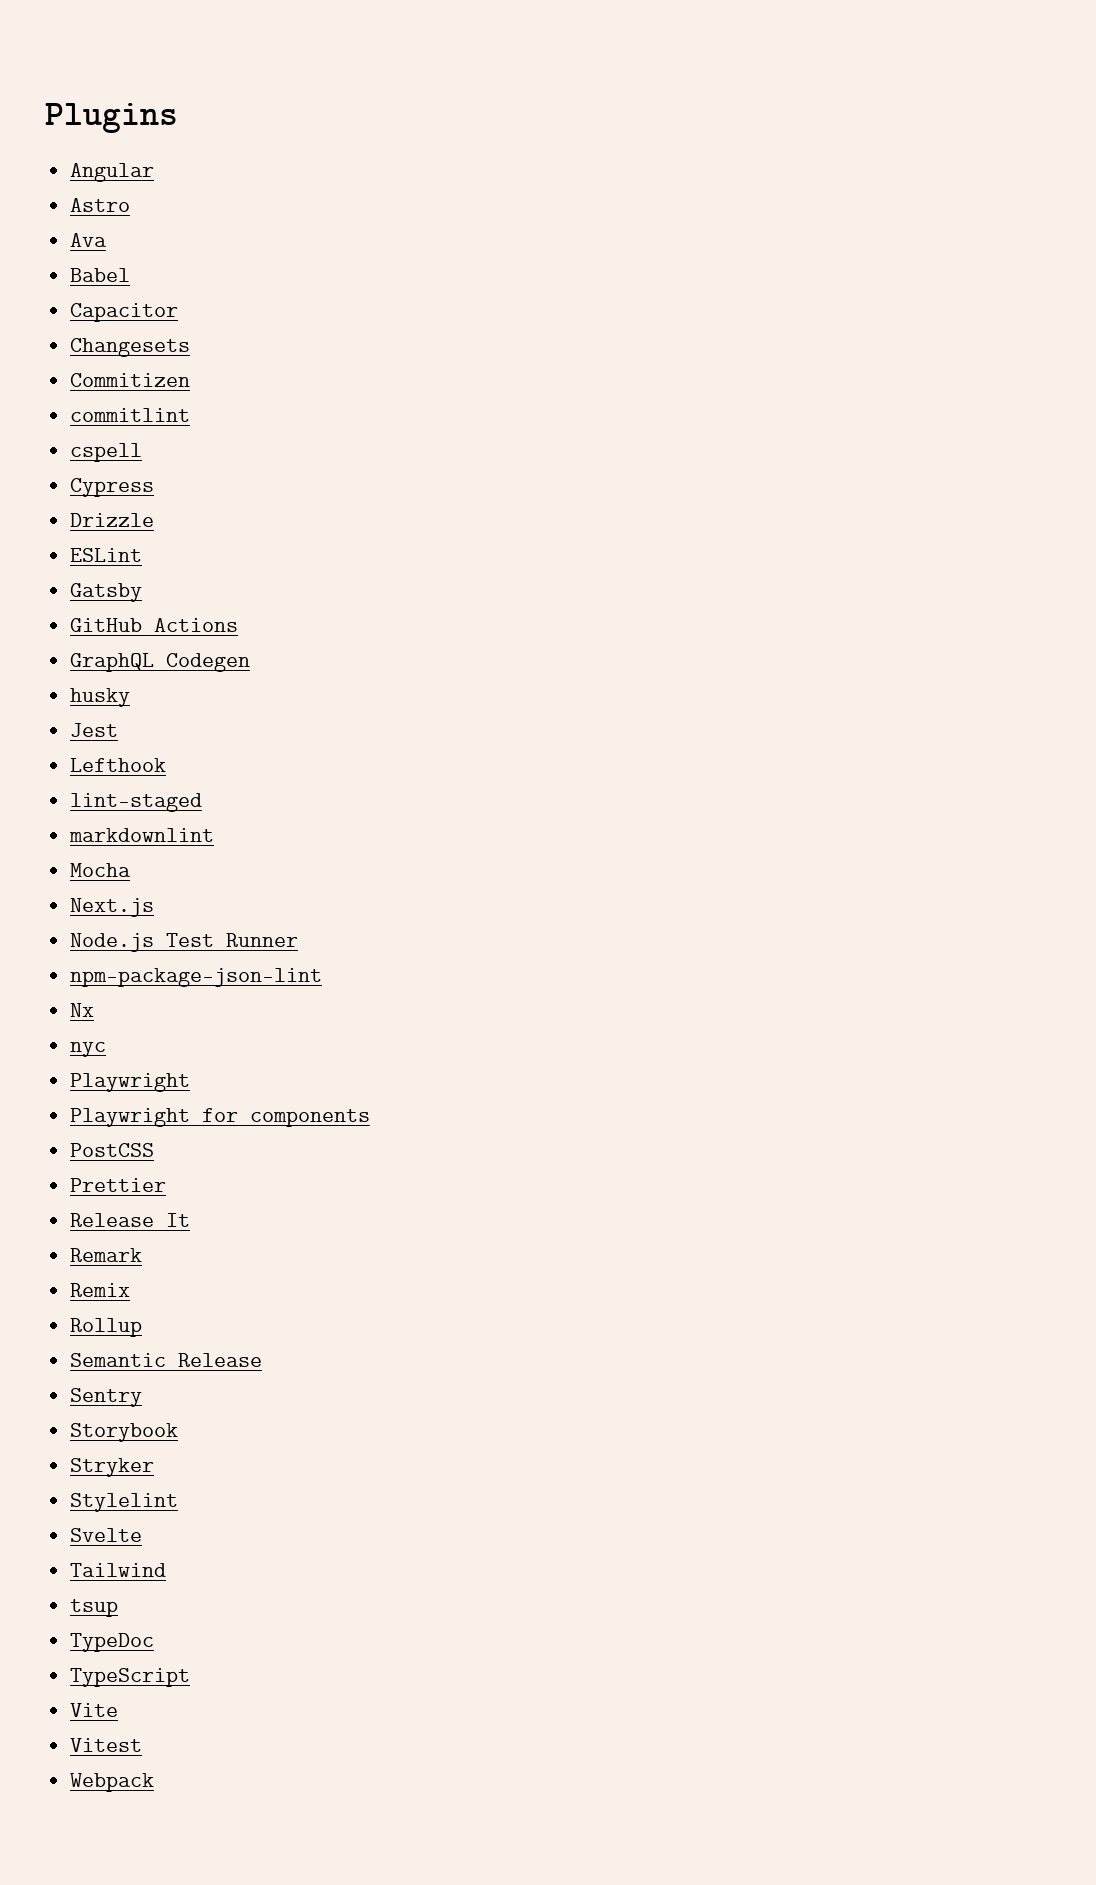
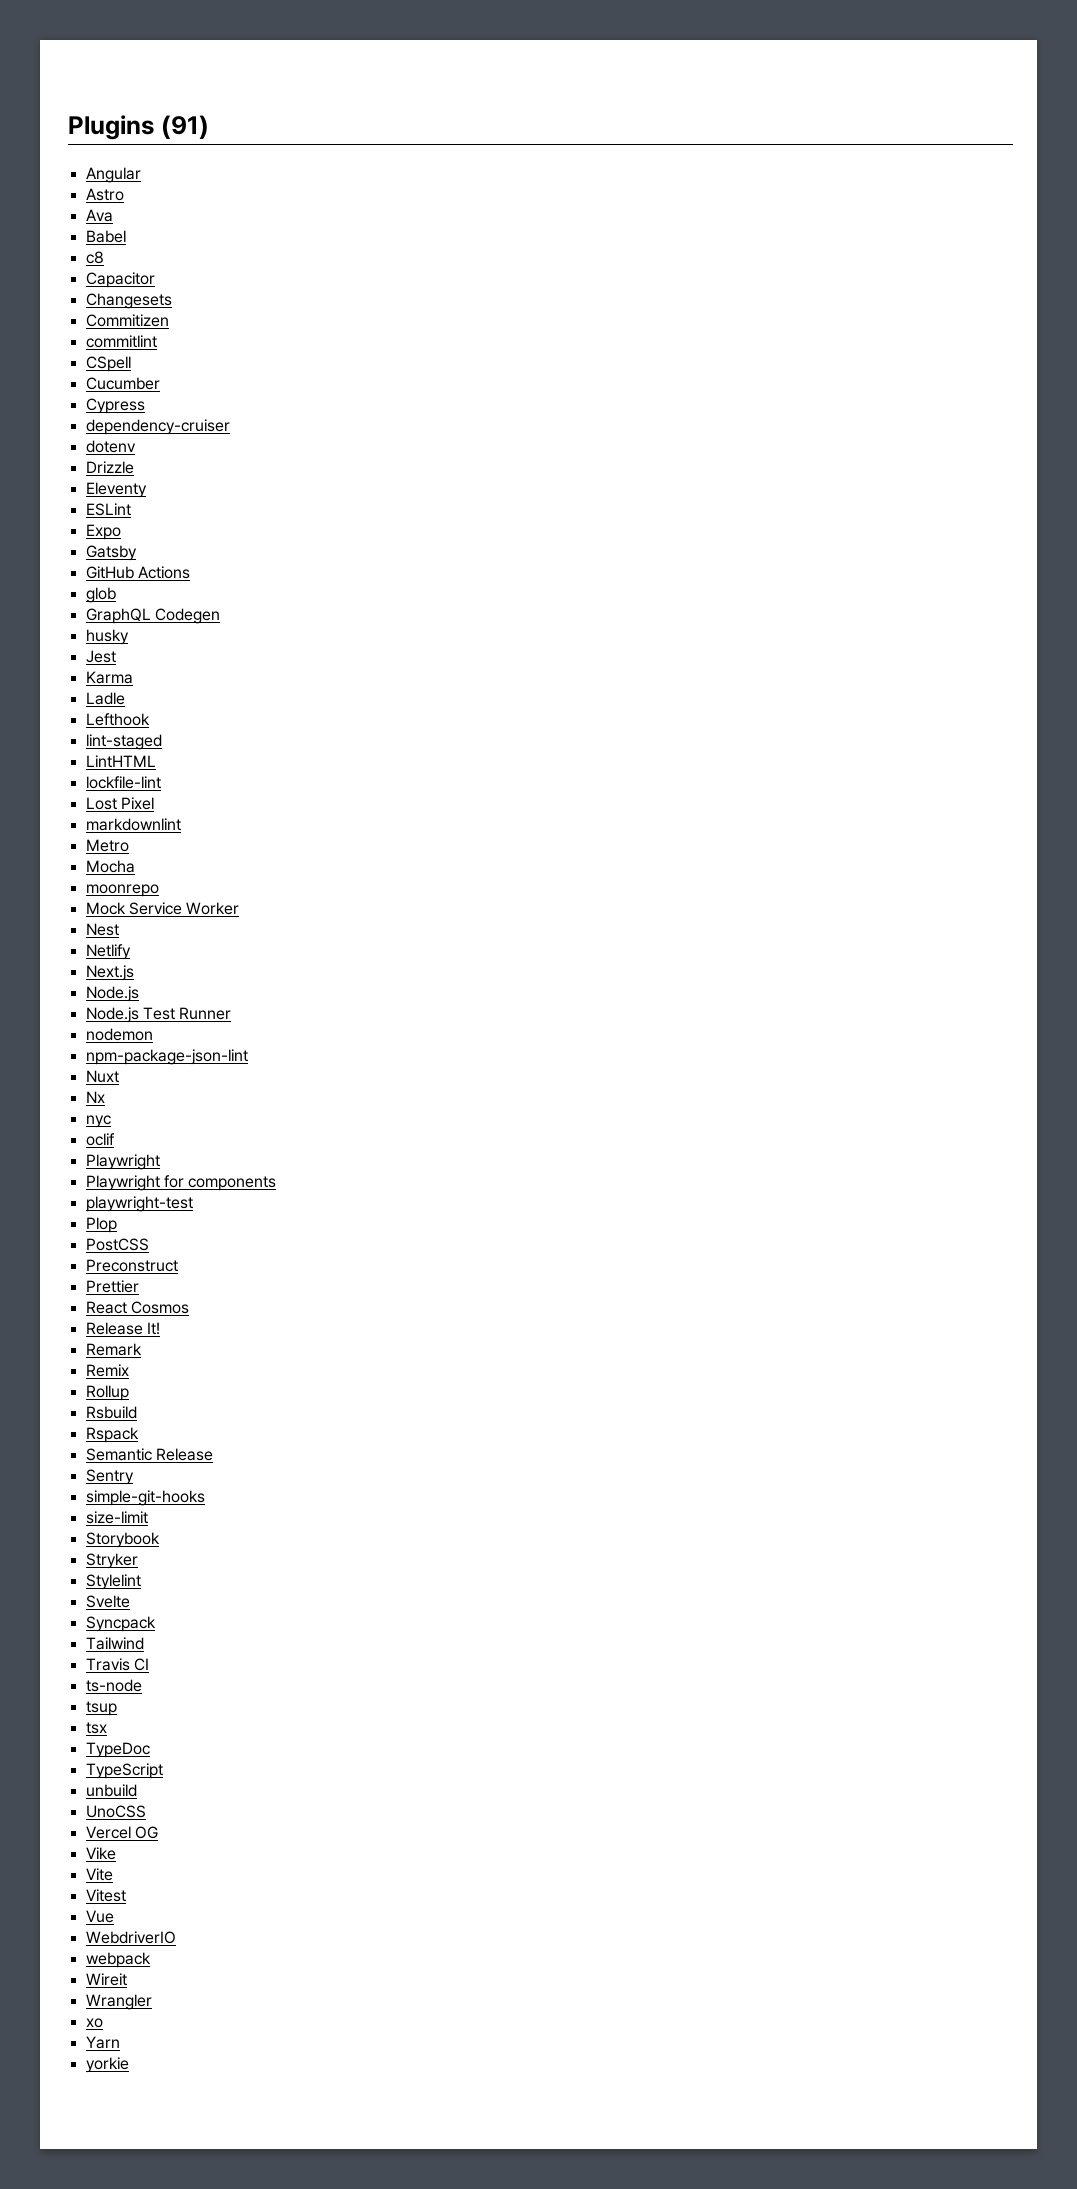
- Plugins
+ Plugins (91)
+ c8
- cspell
+ CSpell
+ Cucumber
+ dependency-cruiser
+ dotenv
+ Eleventy
+ Expo
+ glob
+ Karma
+ Ladle
+ LintHTML
+ lockfile-lint
+ Lost Pixel
+ Metro
+ moonrepo
+ Mock Service Worker
+ Nest
+ Netlify
  Next.js
+ Node.js
+ nodemon
+ Nuxt
+ oclif
+ playwright-test
+ Plop
+ Preconstruct
- Release It
+ React Cosmos
+ Release It!
+ Rsbuild
+ Rspack
+ simple-git-hooks
+ size-limit
+ Syncpack
+ Travis CI
+ ts-node
+ tsx
+ unbuild
+ UnoCSS
+ Vercel OG
+ Vike
  Vite
  Vitest
- Webpack
+ Vue
+ WebdriverIO
+ webpack
+ Wireit
+ Wrangler
+ xo
+ Yarn
+ yorkie

